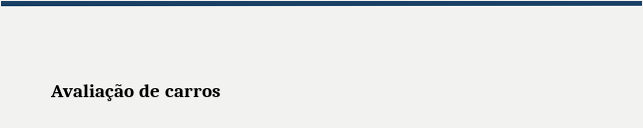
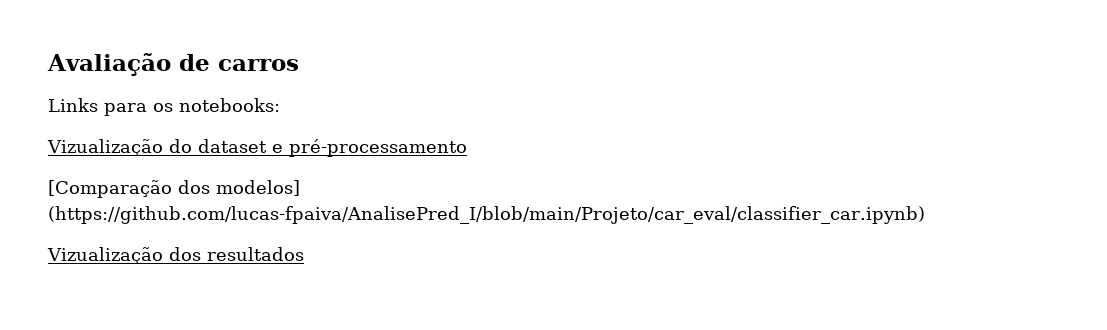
+ Links para os notebooks:
+ Vizualização do dataset e pré-processamento
+ [Comparação dos modelos] (https://github.com/lucas-fpaiva/AnalisePred_I/blob/main/Projeto/car_eval/classifier_car.ipynb)
+ Vizualização dos resultados

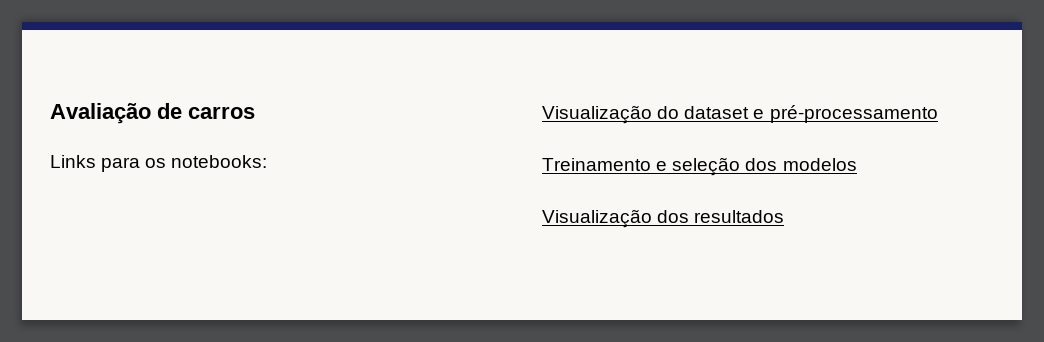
- Vizualização do dataset e pré-processamento
+ Visualização do dataset e pré-processamento
- [Comparação dos modelos] (https://github.com/lucas-fpaiva/AnalisePred_I/blob/main/Projeto/car_eval/classifier_car.ipynb)
- Vizualização dos resultados
+ Treinamento e seleção dos modelos
+ Visualização dos resultados

